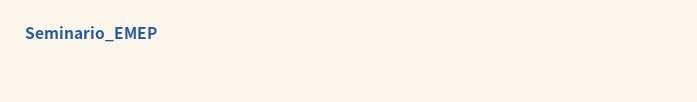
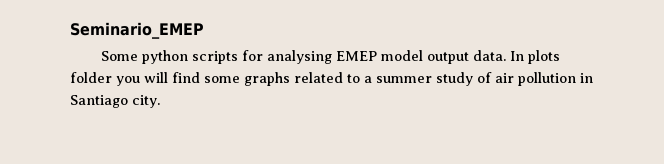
+ Some python scripts for analysing EMEP model output data. In plots folder you will find some graphs related to a summer study of air pollution in Santiago city.

